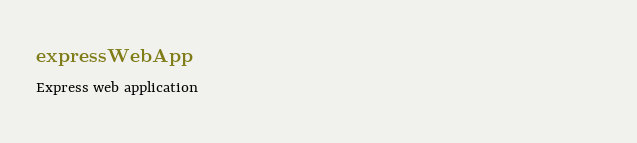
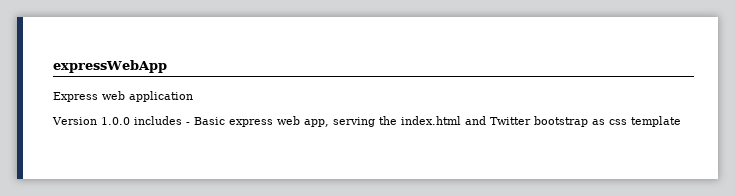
+ Version 1.0.0 includes - Basic express web app, serving the index.html and Twitter bootstrap as css template

